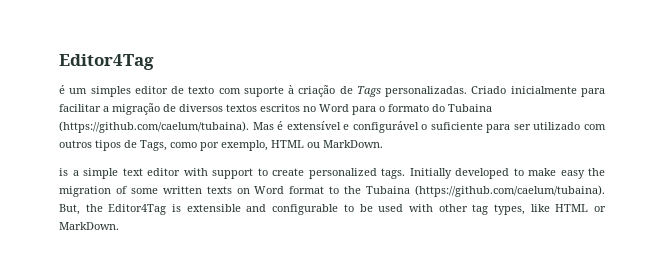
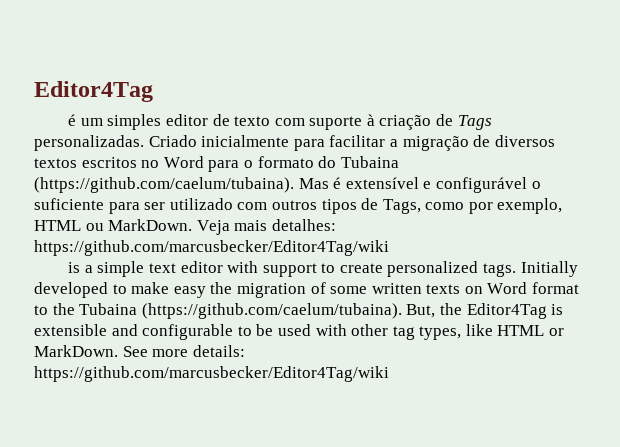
+ Veja mais detalhes: https://github.com/marcusbecker/Editor4Tag/wiki
+ See more details: https://github.com/marcusbecker/Editor4Tag/wiki

